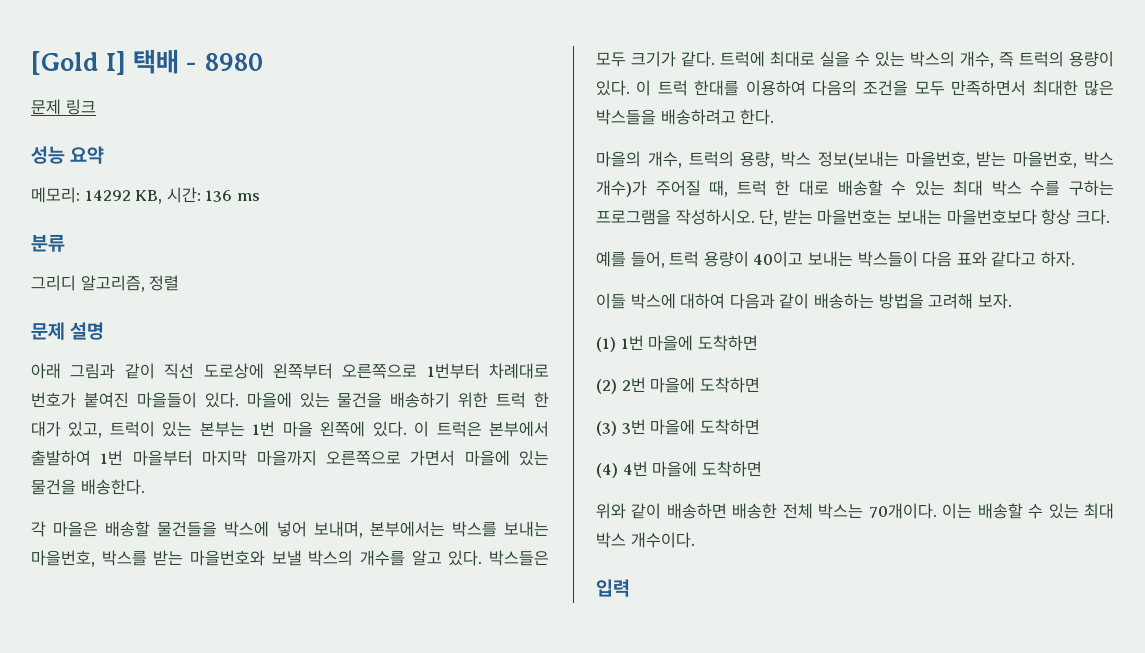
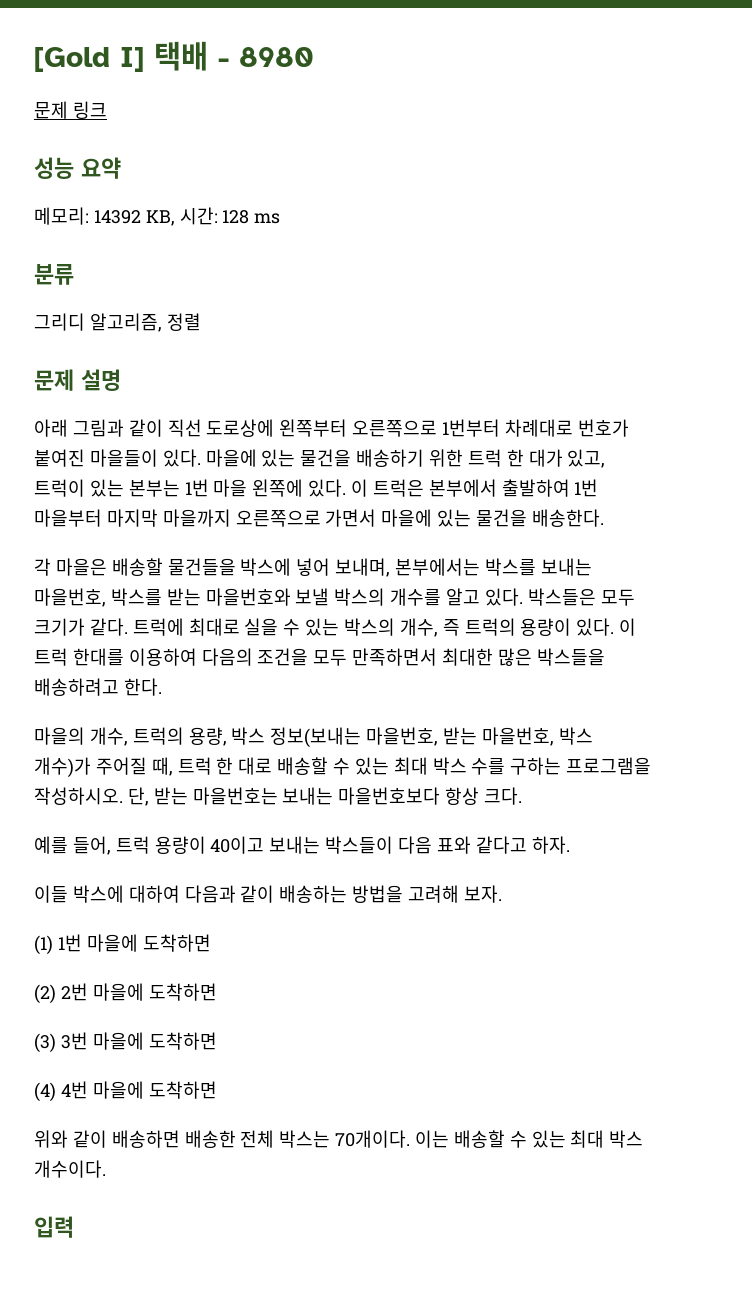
- 메모리: 14292 KB, 시간: 136 ms
+ 메모리: 14392 KB, 시간: 128 ms

